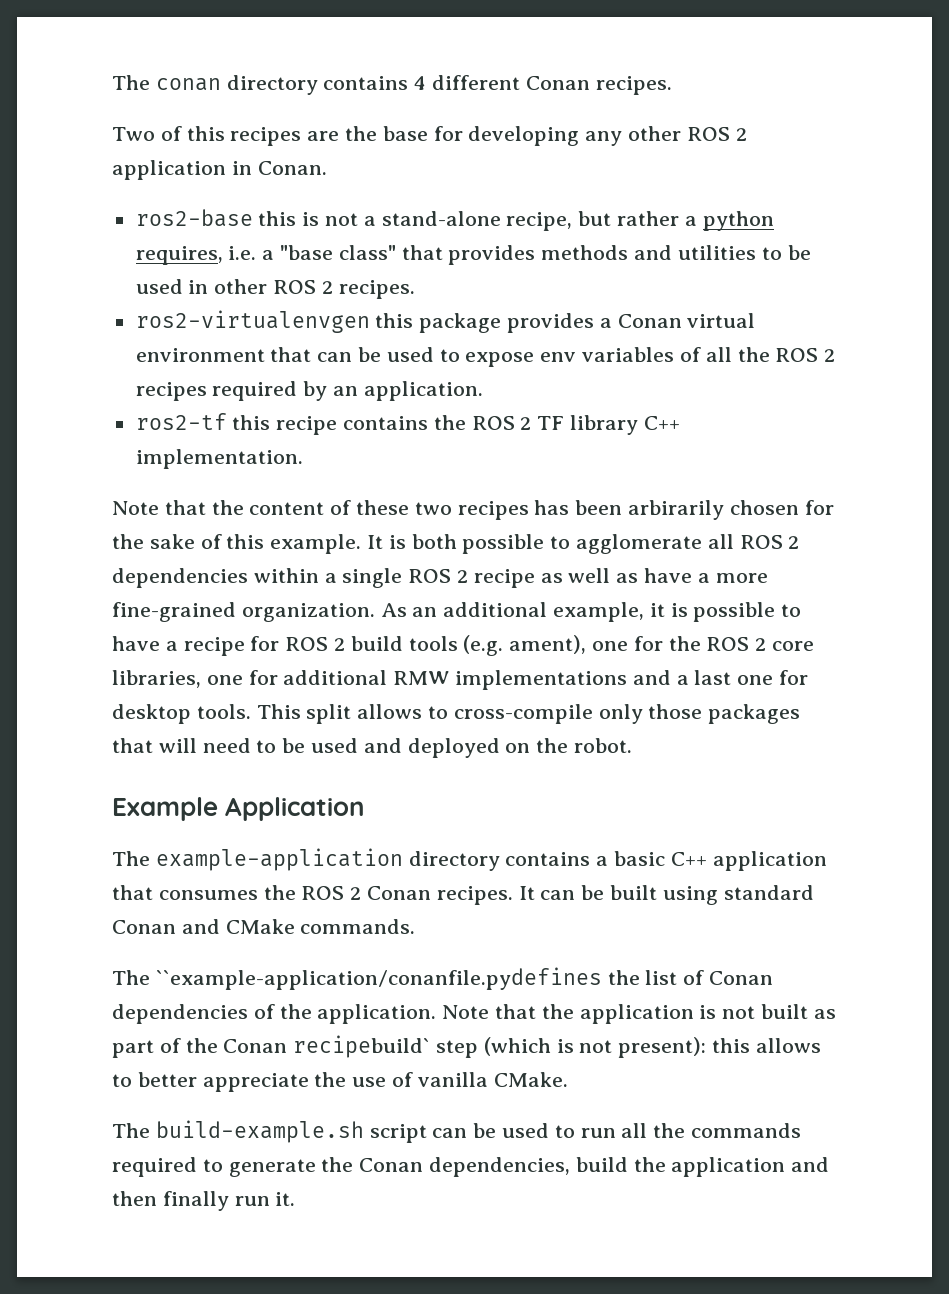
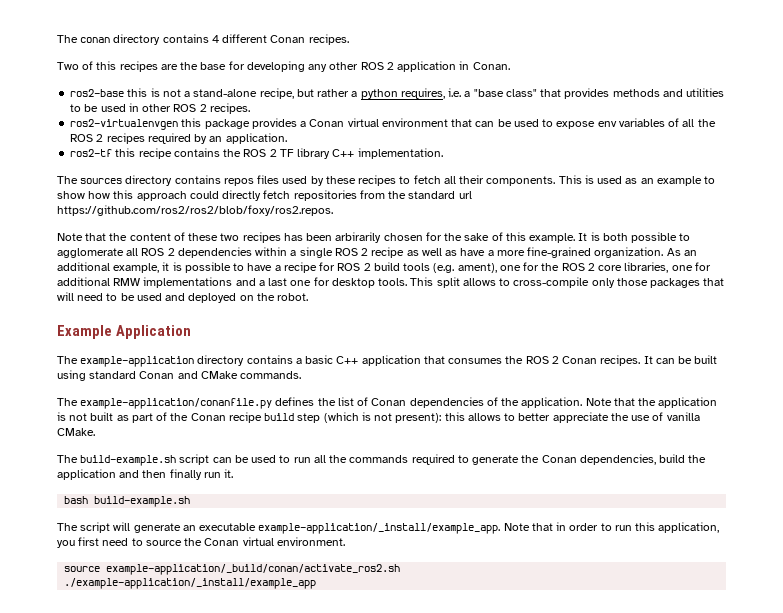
+ The sources directory contains repos files used by these recipes to fetch all their components. This is used as an example to show how this approach could directly fetch repositories from the standard url https://github.com/ros2/ros2/blob/foxy/ros2.repos.
- The ``example-application/conanfile.pydefines the list of Conan dependencies of the application.
+ The example-application/conanfile.py defines the list of Conan dependencies of the application.
- Note that the application is not built as part of the Conan recipebuild` step (which is not present): this allows to better appreciate the use of vanilla CMake.
+ Note that the application is not built as part of the Conan recipe build step (which is not present): this allows to better appreciate the use of vanilla CMake.
+ bash build-example.sh
+ The script will generate an executable example-application/_install/example_app. Note that in order to run this application, you first need to source the Conan virtual environment.
+ source example-application/_build/conan/activate_ros2.sh
+ ./example-application/_install/example_app

